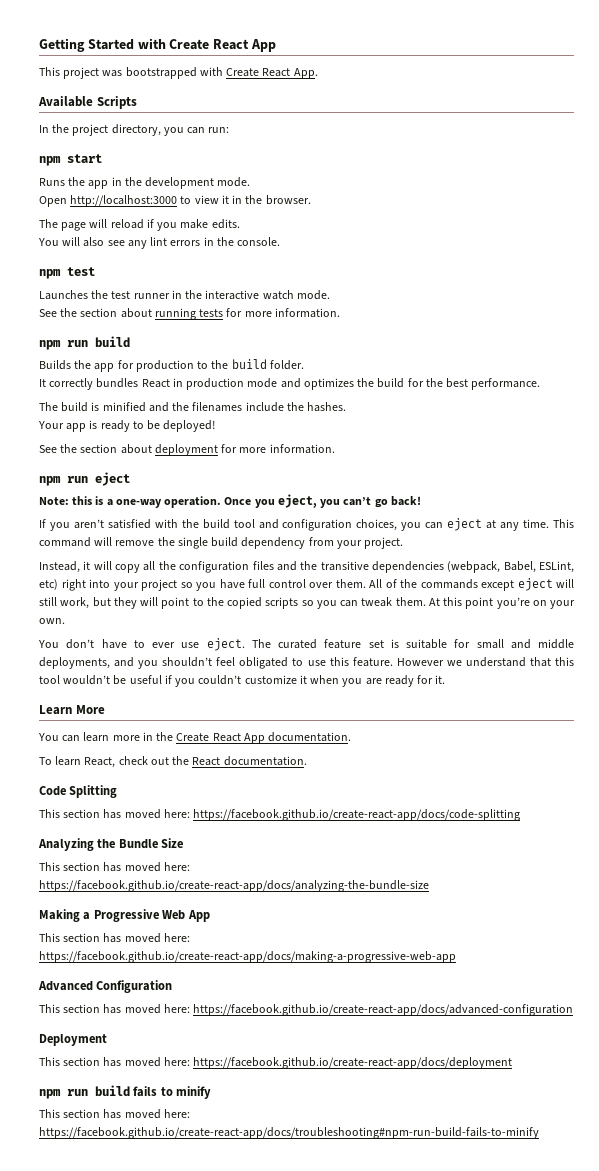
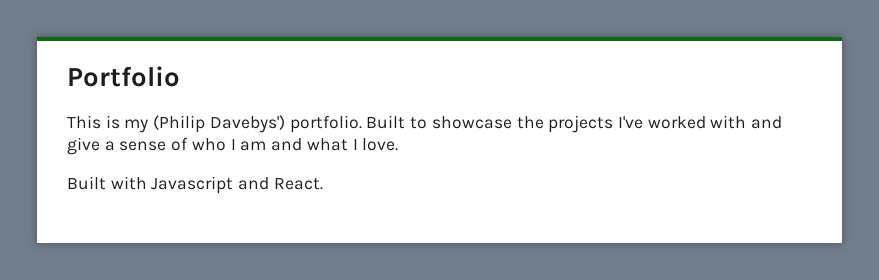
- Getting Started with Create React App
- This project was bootstrapped with Create React App.
- Available Scripts
- In the project directory, you can run:
- npm start
- Runs the app in the development mode.
- Open http://localhost:3000 to view it in the browser.
- The page will reload if you make edits.
- You will also see any lint errors in the console.
- npm test
- Launches the test runner in the interactive watch mode.
- See the section about running tests for more information.
- npm run build
- Builds the app for production to the build folder.
- It correctly bundles React in production mode and optimizes the build for the best performance.
- The build is minified and the filenames include the hashes.
- Your app is ready to be deployed!
- See the section about deployment for more information.
- npm run eject
- Note: this is a one-way operation. Once you eject, you can’t go back!
- If you aren’t satisfied with the build tool and configuration choices, you can eject at any time. This command will remove the single build dependency from your project.
- Instead, it will copy all the configuration files and the transitive dependencies (webpack, Babel, ESLint, etc) right into your project so you have full control over them. All of the commands except eject will still work, but they will point to the copied scripts so you can tweak them. At this point you’re on your own.
- You don’t have to ever use eject. The curated feature set is suitable for small and middle deployments, and you shouldn’t feel obligated to use this feature. However we understand that this tool wouldn’t be useful if you couldn’t customize it when you are ready for it.
- Learn More
- You can learn more in the Create React App documentation.
- To learn React, check out the React documentation.
- Code Splitting
- This section has moved here: https://facebook.github.io/create-react-app/docs/code-splitting
- Analyzing the Bundle Size
- This section has moved here: https://facebook.github.io/create-react-app/docs/analyzing-the-bundle-size
- Making a Progressive Web App
- This section has moved here: https://facebook.github.io/create-react-app/docs/making-a-progressive-web-app
- Advanced Configuration
- This section has moved here: https://facebook.github.io/create-react-app/docs/advanced-configuration
- Deployment
- This section has moved here: https://facebook.github.io/create-react-app/docs/deployment
- npm run build fails to minify
- This section has moved here: https://facebook.github.io/create-react-app/docs/troubleshooting#npm-run-build-fails-to-minify
+ Portfolio
+ This is my (Philip Davebys') portfolio. Built to showcase the projects I've worked with and give a sense of who I am and what I love.
+ Built with Javascript and React.

